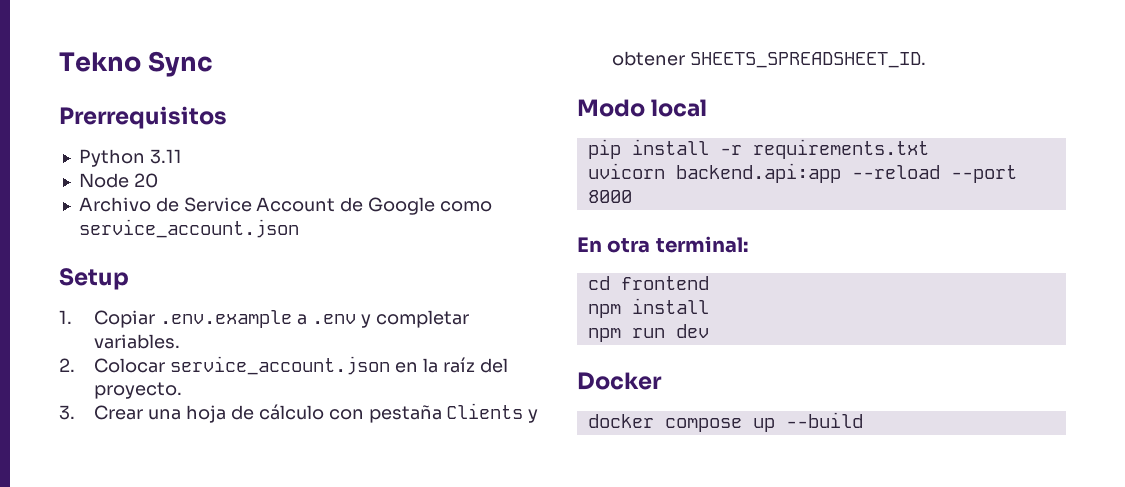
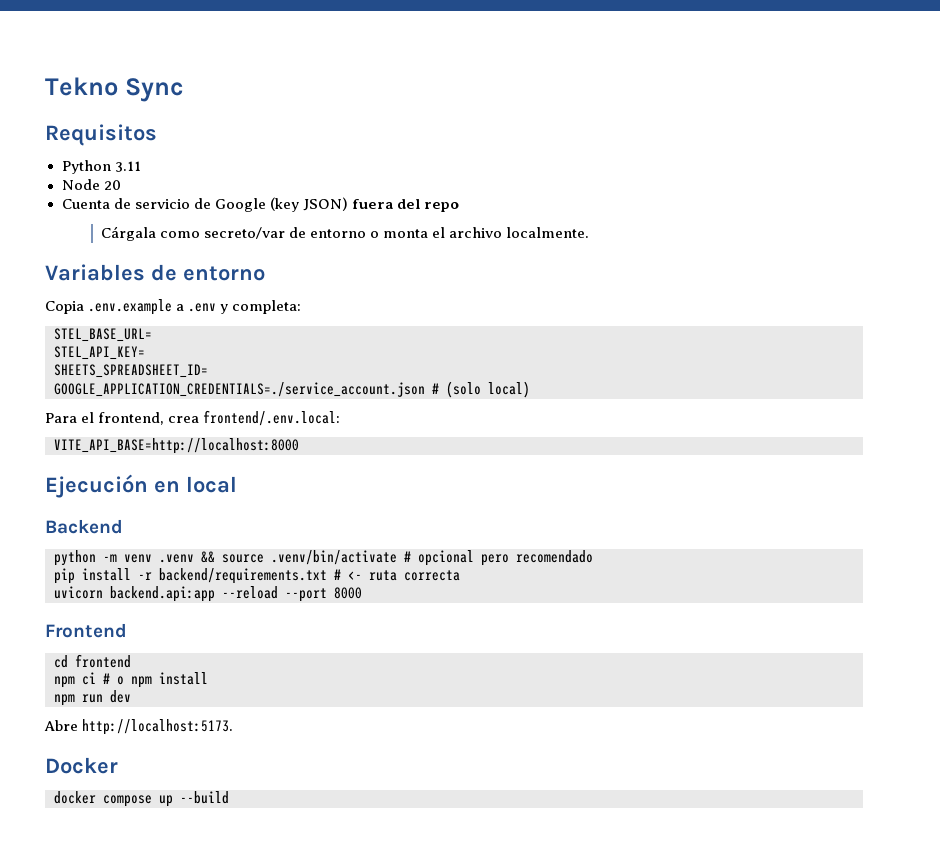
- Prerrequisitos
+ Requisitos
- Archivo de Service Account de Google como service_account.json
- Setup
- 1. Copiar .env.example a .env y completar variables.
- 2. Colocar service_account.json en la raíz del proyecto.
- 3. Crear una hoja de cálculo con pestaña Clients y obtener SHEETS_SPREADSHEET_ID.
- Modo local
- pip install -r requirements.txt
+ Cuenta de servicio de Google (key JSON) fuera del repo
+ Cárgala como secreto/var de entorno o monta el archivo localmente.
+ Variables de entorno
+ Copia .env.example a .env y completa:
+ STEL_BASE_URL=
+ STEL_API_KEY=
+ SHEETS_SPREADSHEET_ID=
+ GOOGLE_APPLICATION_CREDENTIALS=./service_account.json # (solo local)
+ Para el frontend, crea frontend/.env.local:
+ VITE_API_BASE=http://localhost:8000
+ Ejecución en local
+ Backend
+ python -m venv .venv && source .venv/bin/activate # opcional pero recomendado
+ pip install -r backend/requirements.txt # <- ruta correcta
- En otra terminal:
+ Frontend
- npm install
+ npm ci # o npm install
+ Abre http://localhost:5173.

